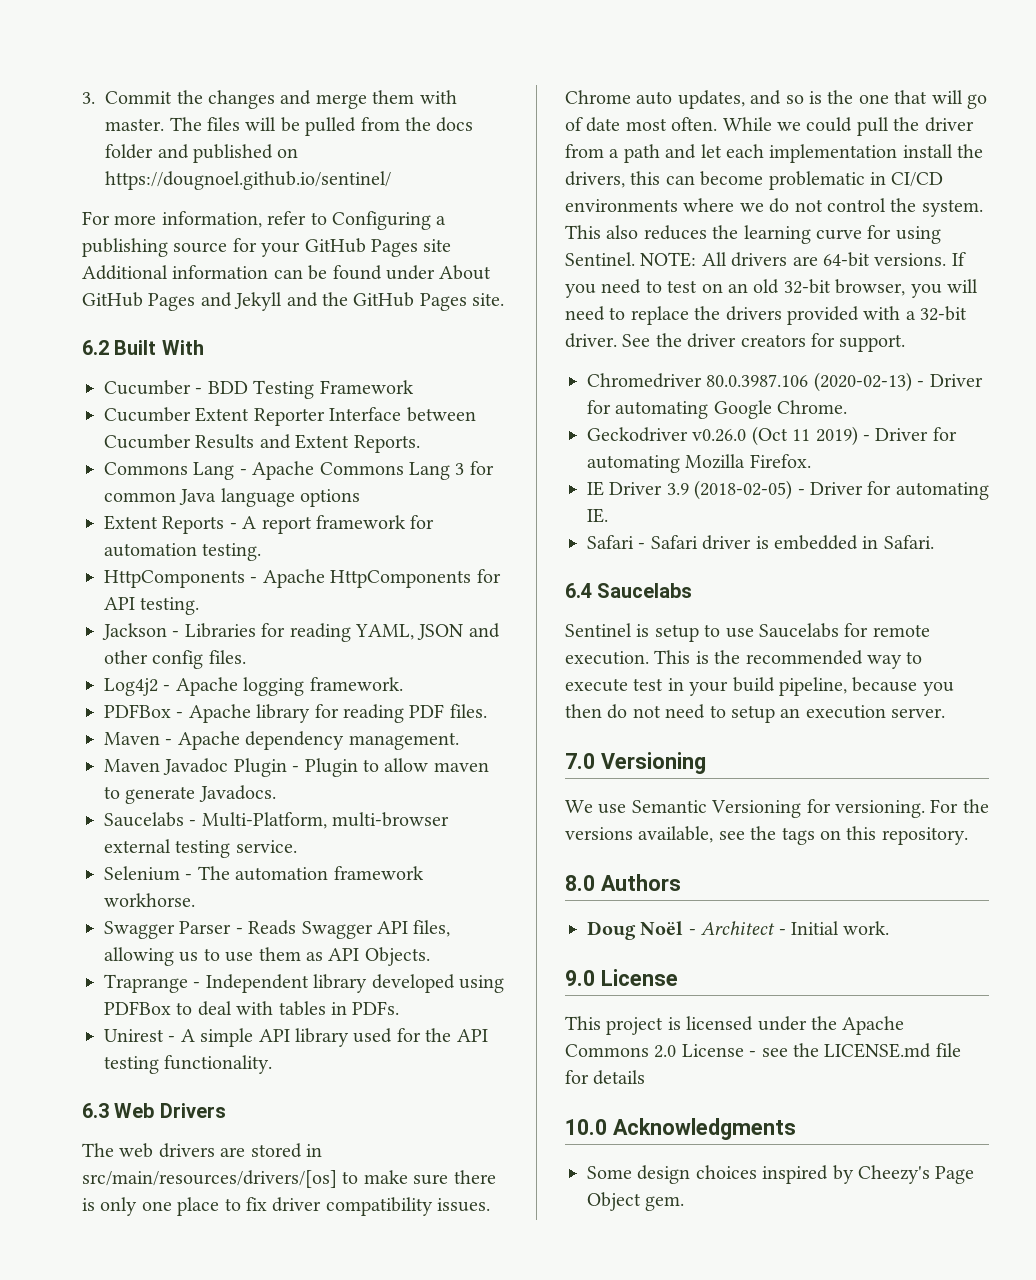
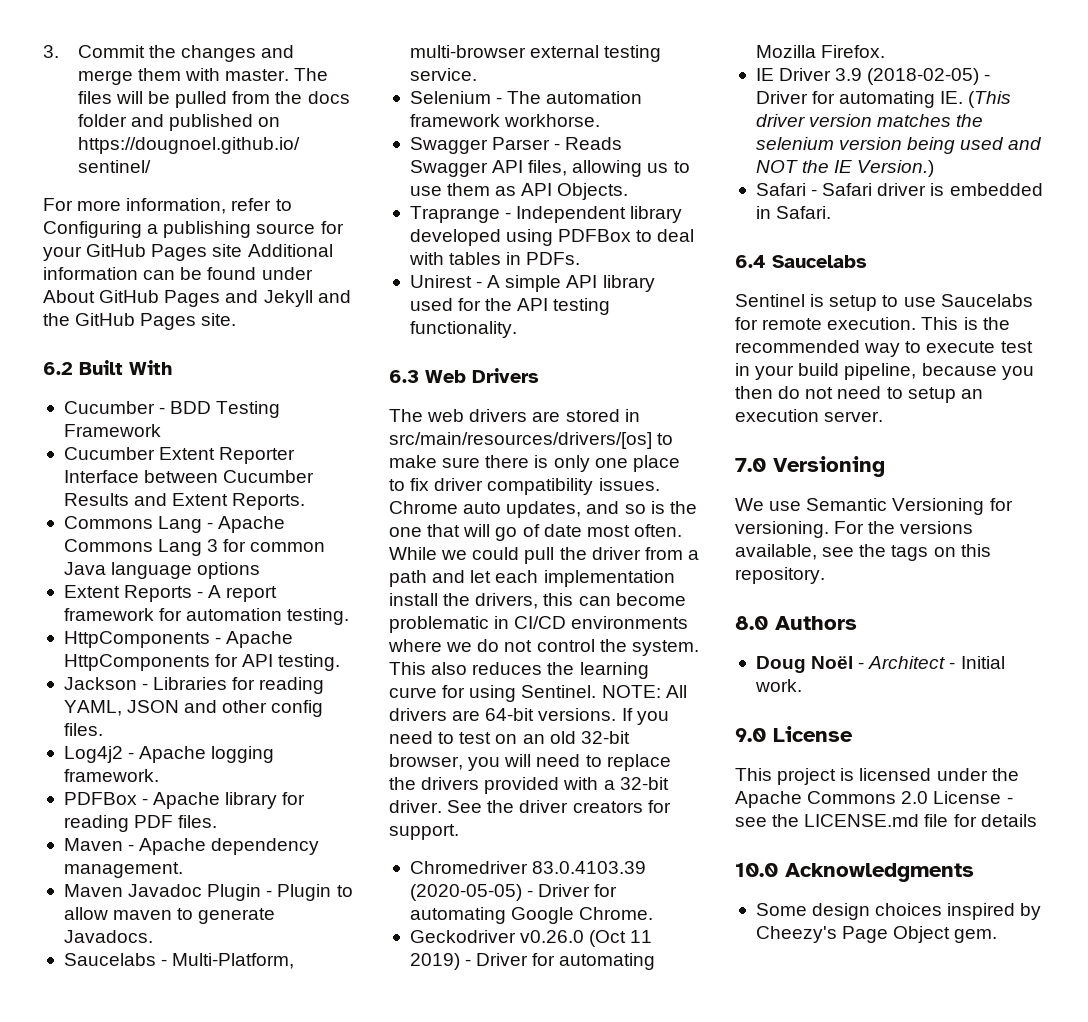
- Chromedriver 80.0.3987.106 (2020-02-13) - Driver for automating Google Chrome.
+ Chromedriver 83.0.4103.39 (2020-05-05) - Driver for automating Google Chrome.
- IE Driver 3.9 (2018-02-05) - Driver for automating IE.
+ IE Driver 3.9 (2018-02-05) - Driver for automating IE. (This driver version matches the selenium version being used and NOT the IE Version.)

